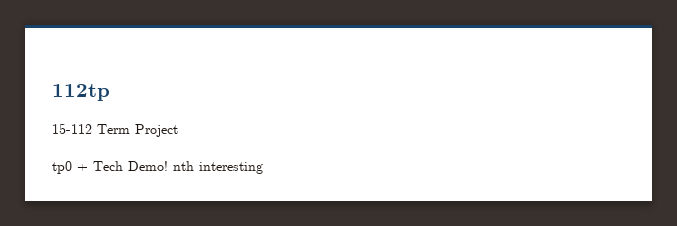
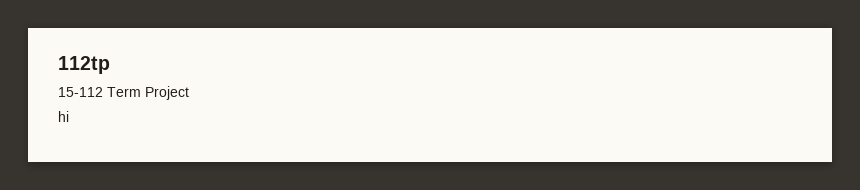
- tp0 + Tech Demo! nth interesting
+ hi

